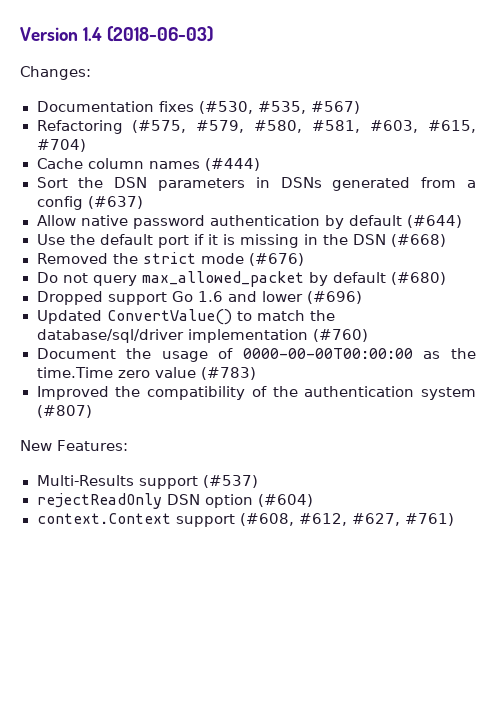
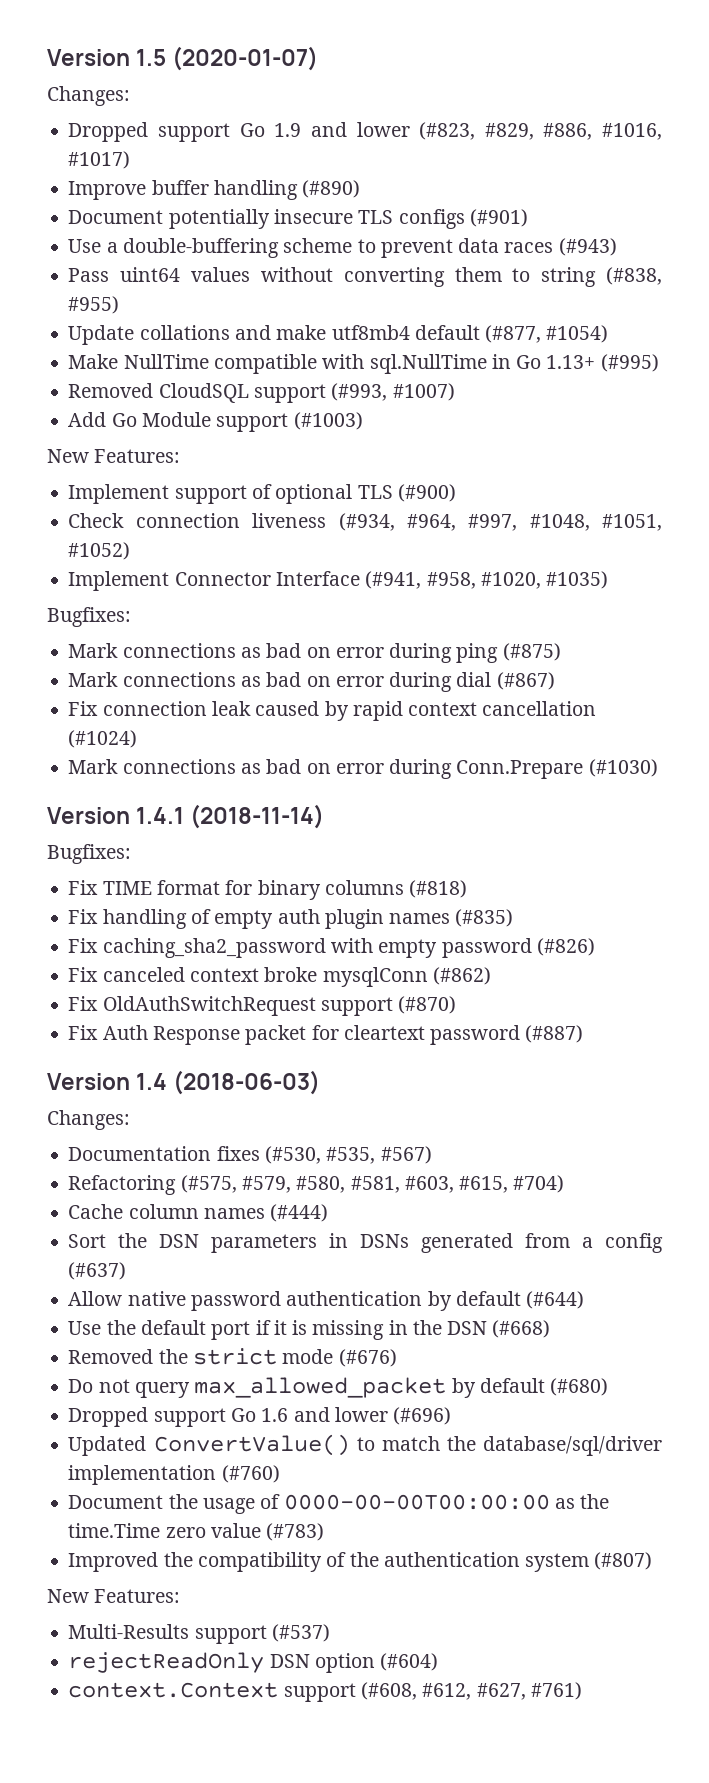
+ Version 1.5 (2020-01-07)
+ Changes:
+ Dropped support Go 1.9 and lower (#823, #829, #886, #1016, #1017)
+ Improve buffer handling (#890)
+ Document potentially insecure TLS configs (#901)
+ Use a double-buffering scheme to prevent data races (#943)
+ Pass uint64 values without converting them to string (#838, #955)
+ Update collations and make utf8mb4 default (#877, #1054)
+ Make NullTime compatible with sql.NullTime in Go 1.13+ (#995)
+ Removed CloudSQL support (#993, #1007)
+ Add Go Module support (#1003)
+ New Features:
+ Implement support of optional TLS (#900)
+ Check connection liveness (#934, #964, #997, #1048, #1051, #1052)
+ Implement Connector Interface (#941, #958, #1020, #1035)
+ Bugfixes:
+ Mark connections as bad on error during ping (#875)
+ Mark connections as bad on error during dial (#867)
+ Fix connection leak caused by rapid context cancellation (#1024)
+ Mark connections as bad on error during Conn.Prepare (#1030)
+ Version 1.4.1 (2018-11-14)
+ Bugfixes:
+ Fix TIME format for binary columns (#818)
+ Fix handling of empty auth plugin names (#835)
+ Fix caching_sha2_password with empty password (#826)
+ Fix canceled context broke mysqlConn (#862)
+ Fix OldAuthSwitchRequest support (#870)
+ Fix Auth Response packet for cleartext password (#887)

